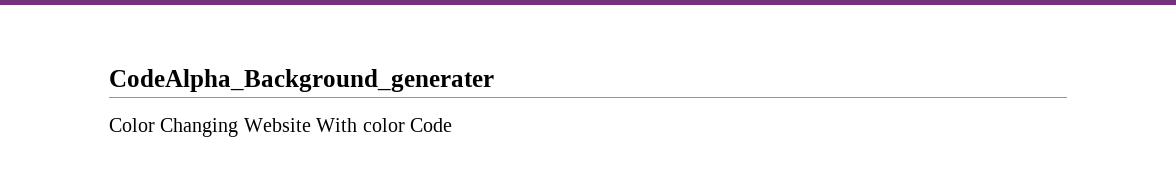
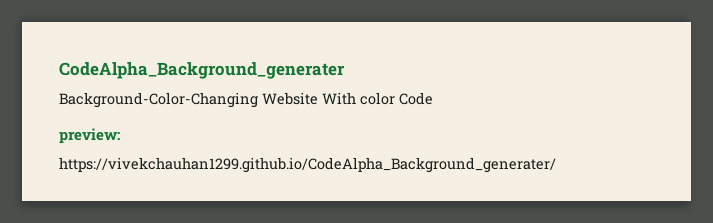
- Color Changing Website With color Code
+ Background-Color-Changing Website With color Code
+ preview:
+ https://vivekchauhan1299.github.io/CodeAlpha_Background_generater/

